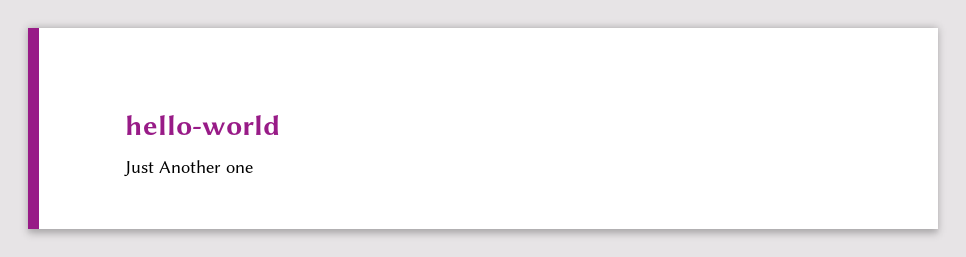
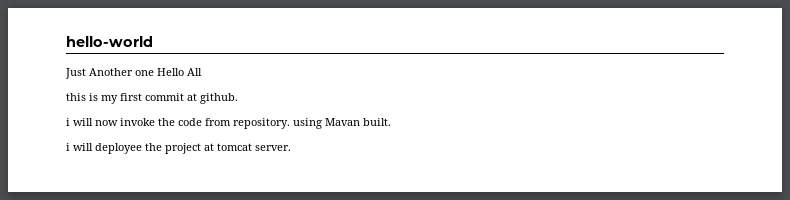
- Just Another one
+ Just Another one Hello All
+ this is my first commit at github.
+ i will now invoke the code from repository. using Mavan built.
+ i will deployee the project at tomcat server.

